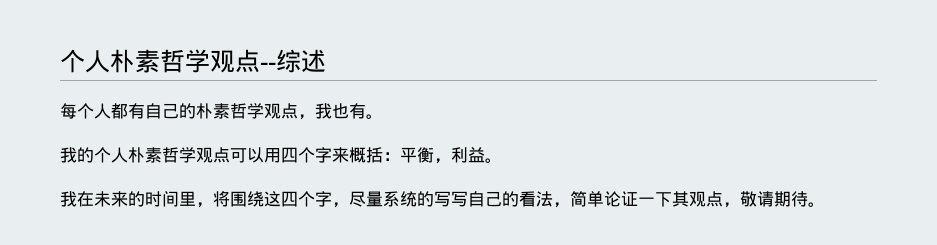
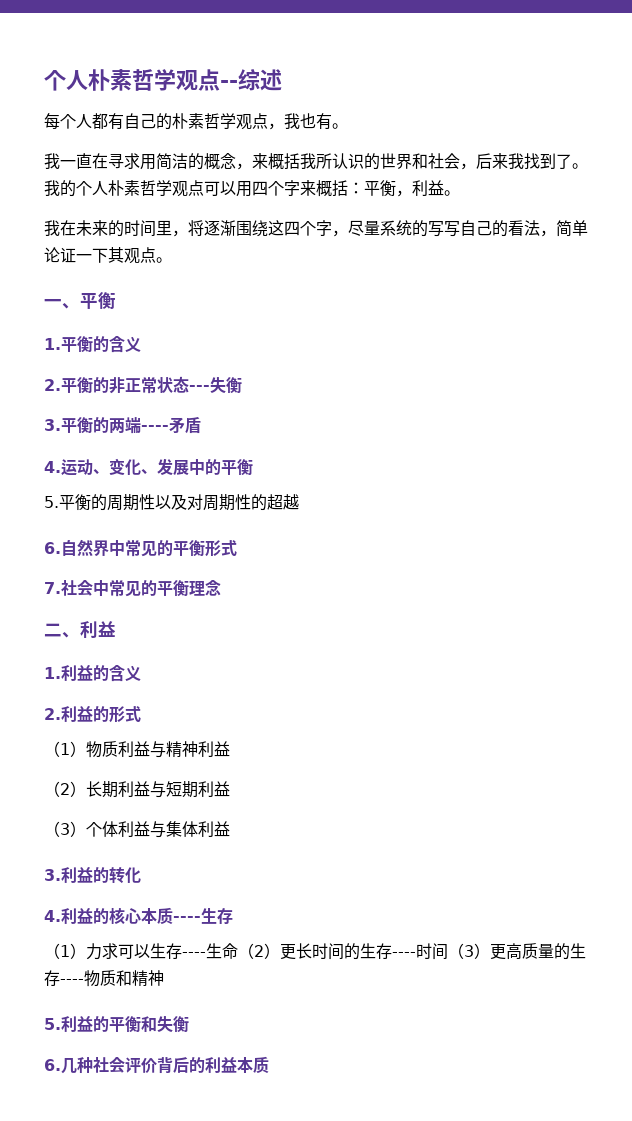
- 我的个人朴素哲学观点可以用四个字来概括：平衡，利益。
+ 我一直在寻求用简洁的概念，来概括我所认识的世界和社会，后来我找到了。我的个人朴素哲学观点可以用四个字来概括：平衡，利益。
- 我在未来的时间里，将围绕这四个字，尽量系统的写写自己的看法，简单论证一下其观点，敬请期待。
+ 我在未来的时间里，将逐渐围绕这四个字，尽量系统的写写自己的看法，简单论证一下其观点。
+ 一、平衡
+ 1.平衡的含义
+ 2.平衡的非正常状态---失衡
+ 3.平衡的两端----矛盾
+ 4.运动、变化、发展中的平衡
+ 5.平衡的周期性以及对周期性的超越
+ 6.自然界中常见的平衡形式
+ 7.社会中常见的平衡理念
+ 二、利益
+ 1.利益的含义
+ 2.利益的形式
+ （1）物质利益与精神利益
+ （2）长期利益与短期利益
+ （3）个体利益与集体利益
+ 3.利益的转化
+ 4.利益的核心本质----生存
+ （1）力求可以生存----生命（2）更长时间的生存----时间（3）更高质量的生存----物质和精神
+ 5.利益的平衡和失衡
+ 6.几种社会评价背后的利益本质

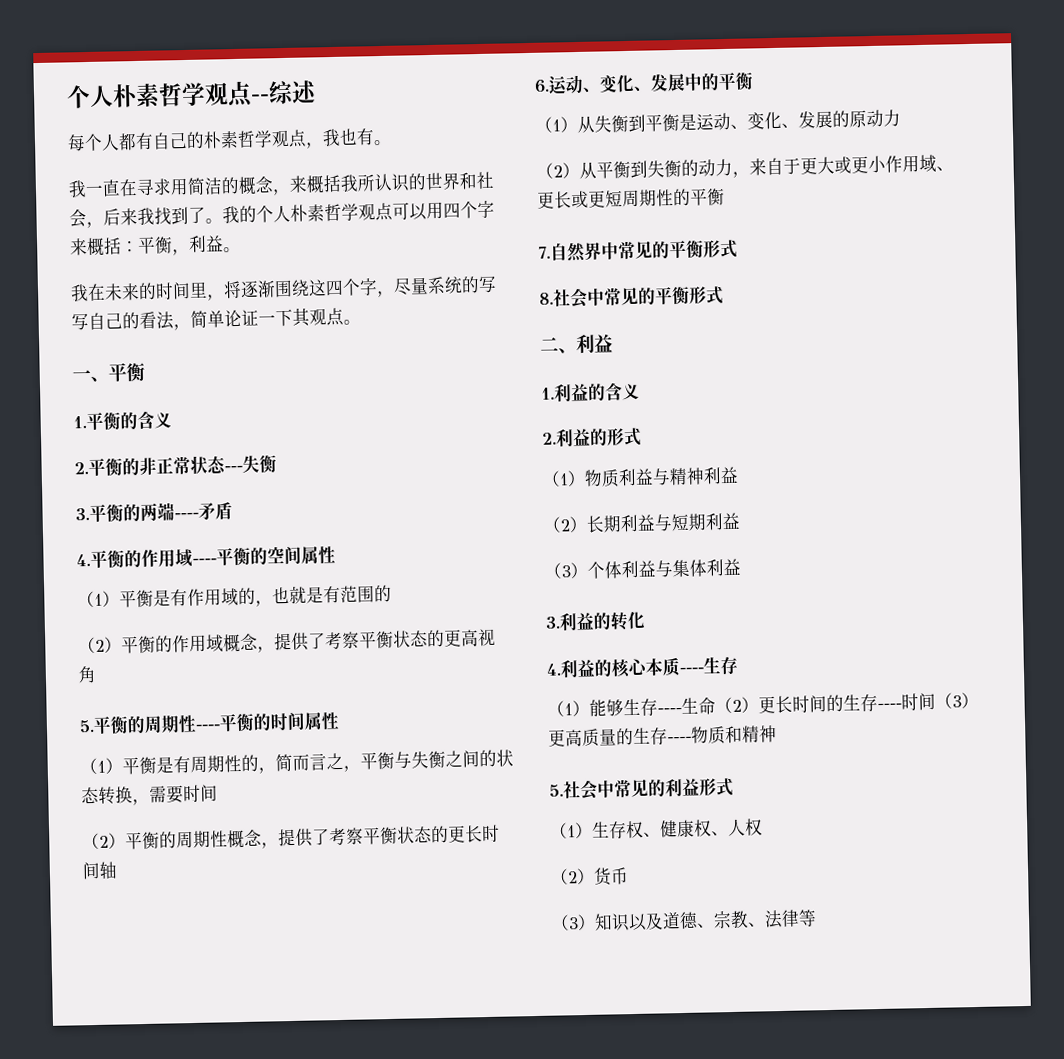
- 4.运动、变化、发展中的平衡
+ 4.平衡的作用域----平衡的空间属性
+ （1）平衡是有作用域的，也就是有范围的
+ （2）平衡的作用域概念，提供了考察平衡状态的更高视角
+ 5.平衡的周期性----平衡的时间属性
+ （1）平衡是有周期性的，简而言之，平衡与失衡之间的状态转换，需要时间
+ （2）平衡的周期性概念，提供了考察平衡状态的更长时间轴
+ 6.运动、变化、发展中的平衡
- 5.平衡的周期性以及对周期性的超越
- 6.自然界中常见的平衡形式
+ （1）从失衡到平衡是运动、变化、发展的原动力
+ （2）从平衡到失衡的动力，来自于更大或更小作用域、更长或更短周期性的平衡
+ 7.自然界中常见的平衡形式
- 7.社会中常见的平衡理念
+ 8.社会中常见的平衡形式
- （1）力求可以生存----生命（2）更长时间的生存----时间（3）更高质量的生存----物质和精神
+ （1）能够生存----生命（2）更长时间的生存----时间（3）更高质量的生存----物质和精神
- 5.利益的平衡和失衡
- 6.几种社会评价背后的利益本质
+ 5.社会中常见的利益形式
+ （1）生存权、健康权、人权
+ （2）货币
+ （3）知识以及道德、宗教、法律等

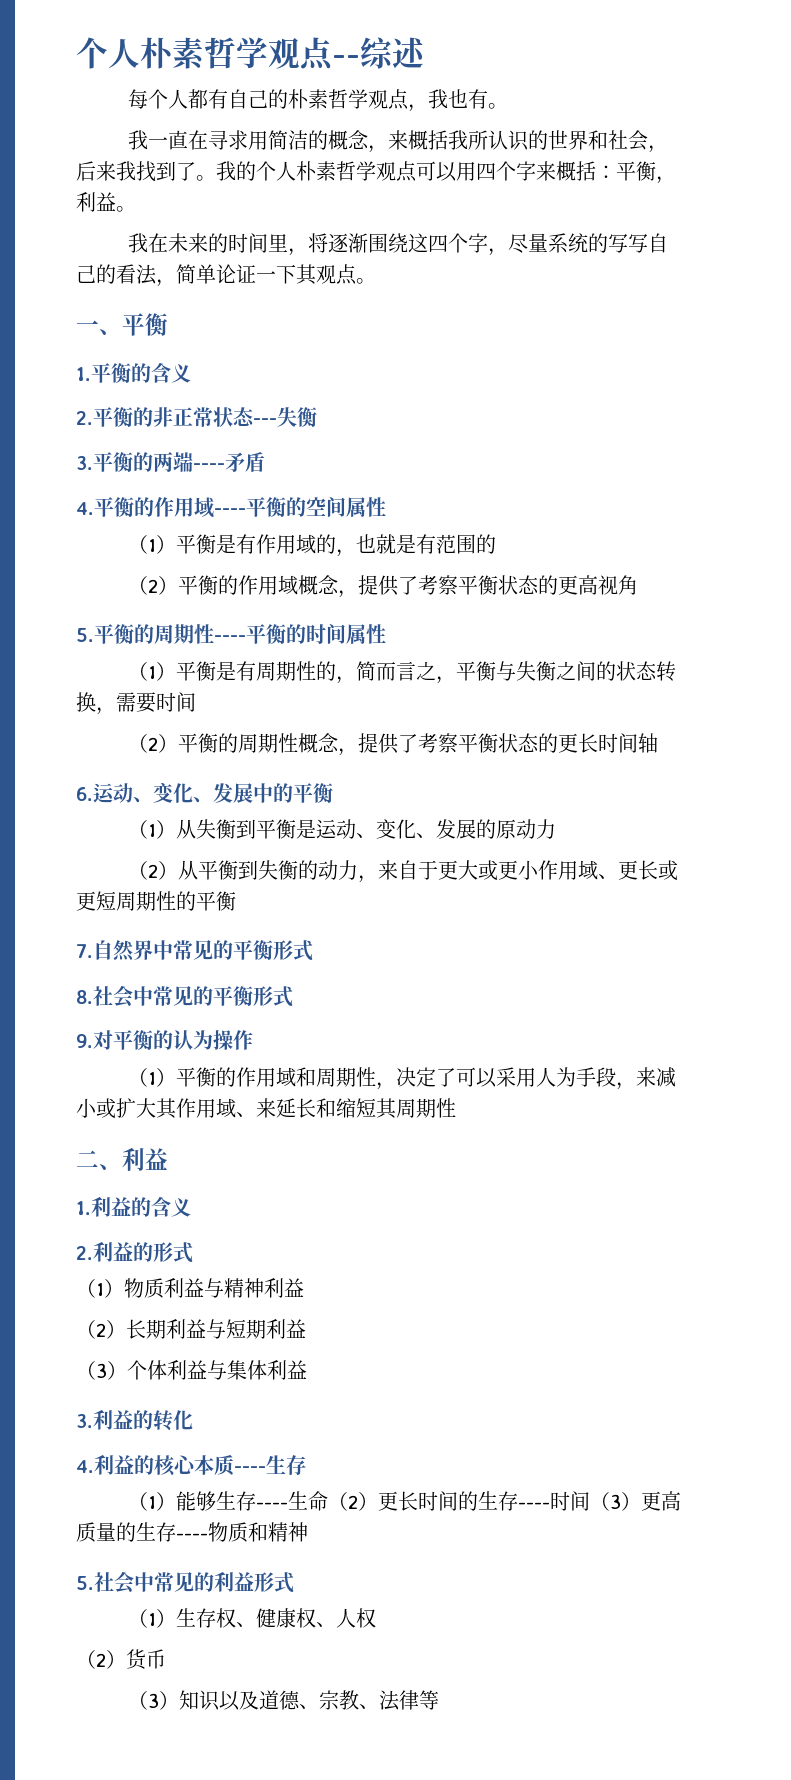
+ 9.对平衡的认为操作
+ （1）平衡的作用域和周期性，决定了可以采用人为手段，来减小或扩大其作用域、来延长和缩短其周期性

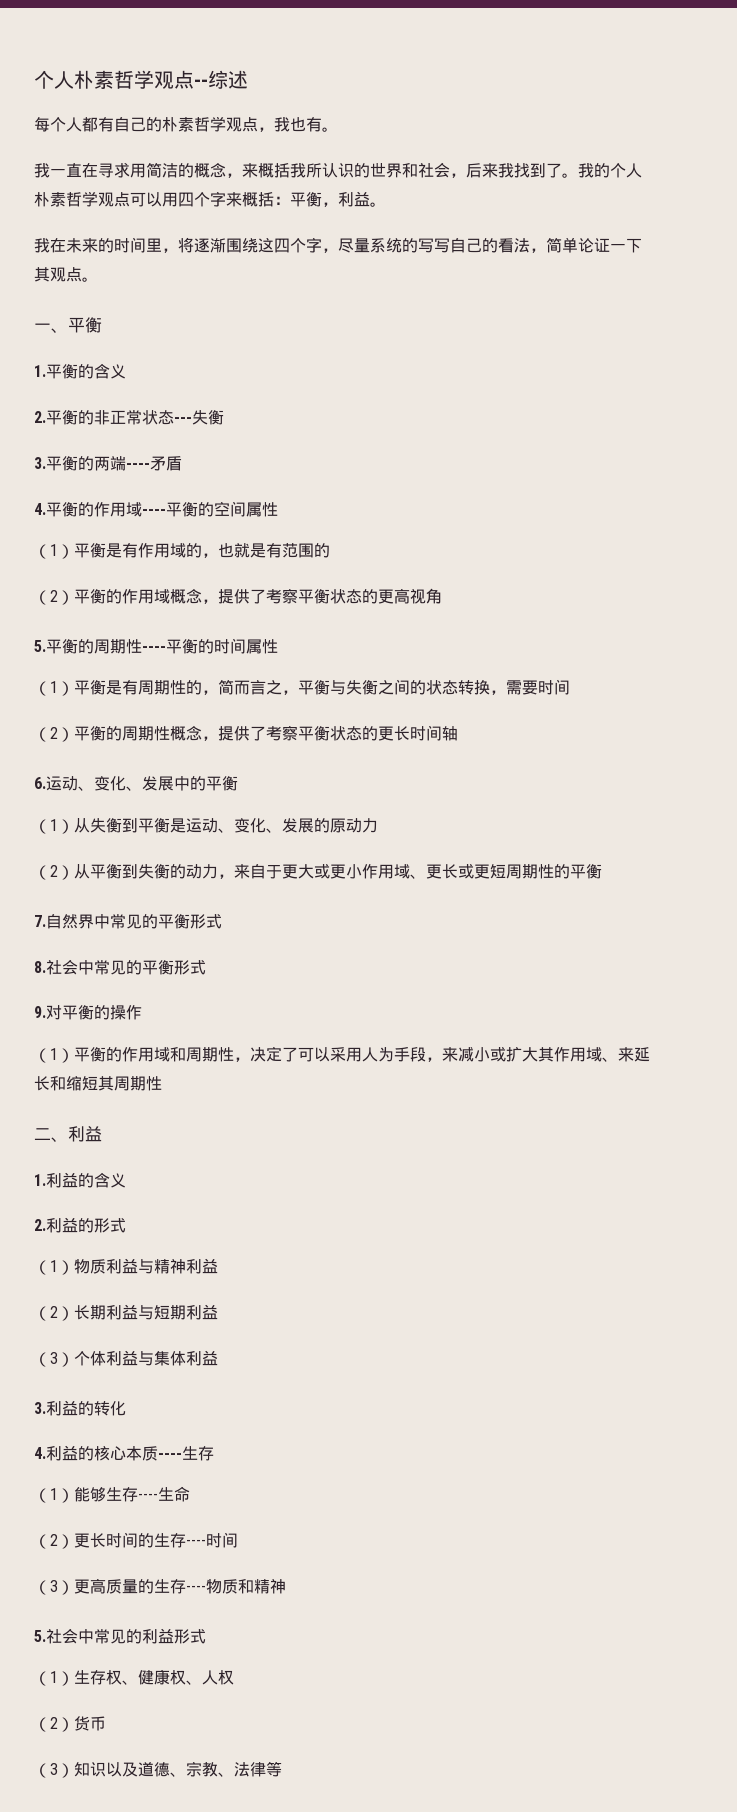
- 9.对平衡的认为操作
+ 9.对平衡的操作
- （1）能够生存----生命（2）更长时间的生存----时间（3）更高质量的生存----物质和精神
+ （1）能够生存----生命
+ （2）更长时间的生存----时间
+ （3）更高质量的生存----物质和精神

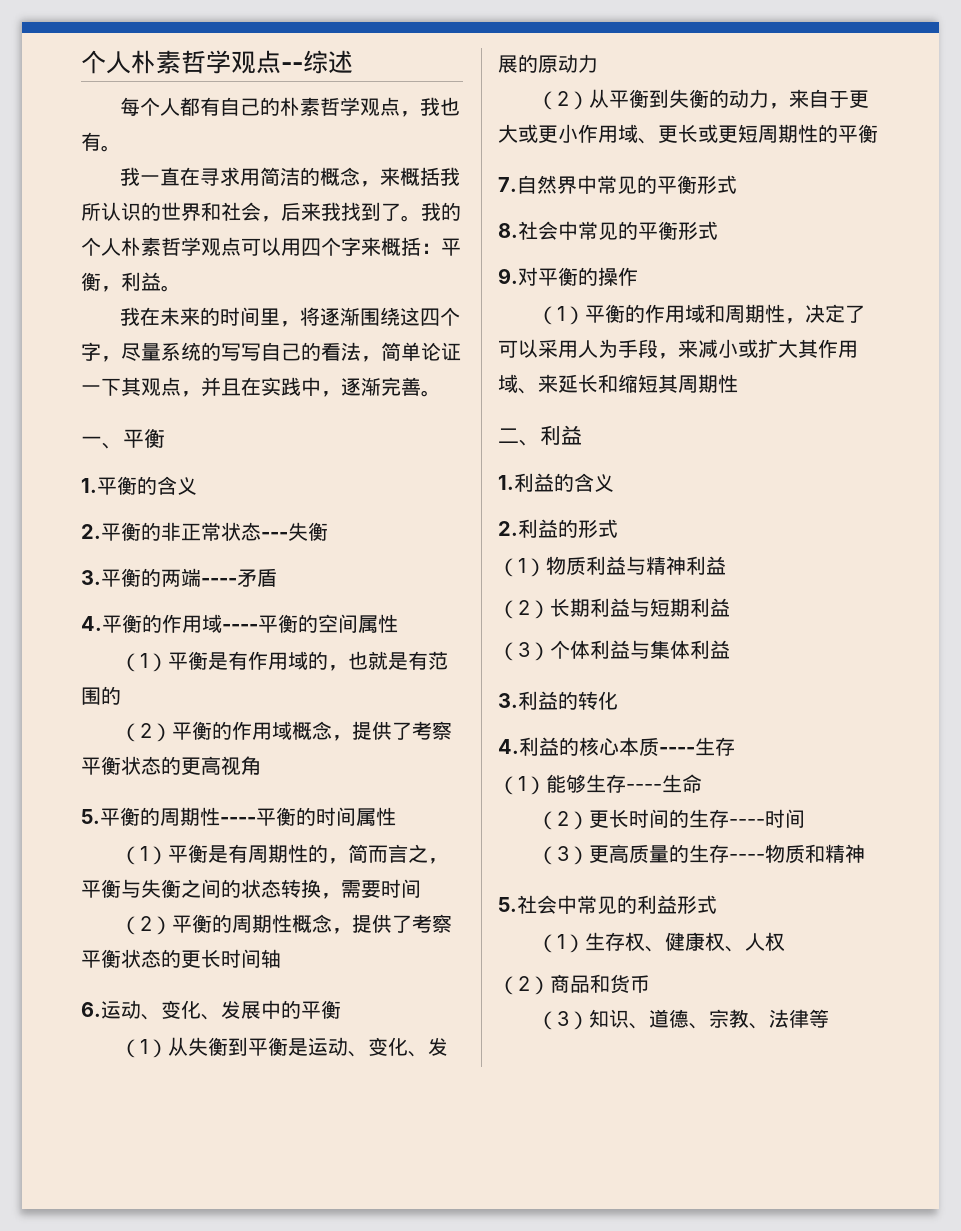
- 我在未来的时间里，将逐渐围绕这四个字，尽量系统的写写自己的看法，简单论证一下其观点。
+ 我在未来的时间里，将逐渐围绕这四个字，尽量系统的写写自己的看法，简单论证一下其观点，并且在实践中，逐渐完善。
- （2）货币
+ （2）商品和货币
- （3）知识以及道德、宗教、法律等
+ （3）知识、道德、宗教、法律等

